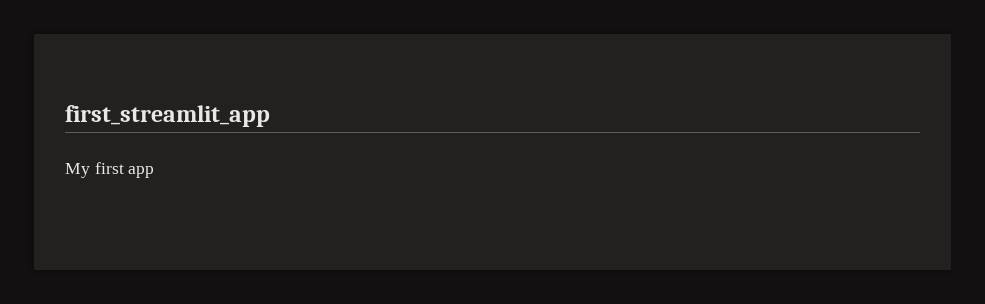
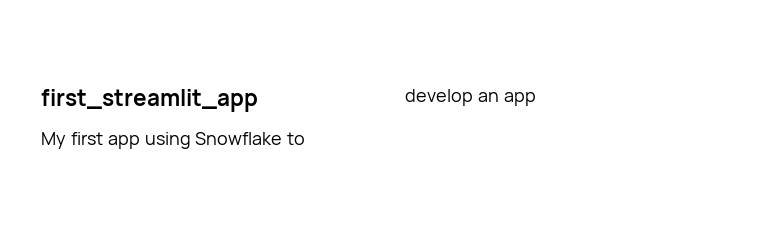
- My first app
+ My first app using Snowflake to develop an app

